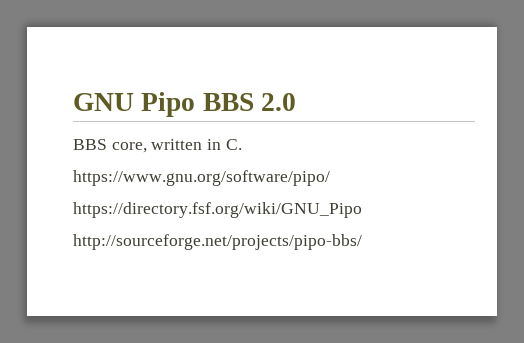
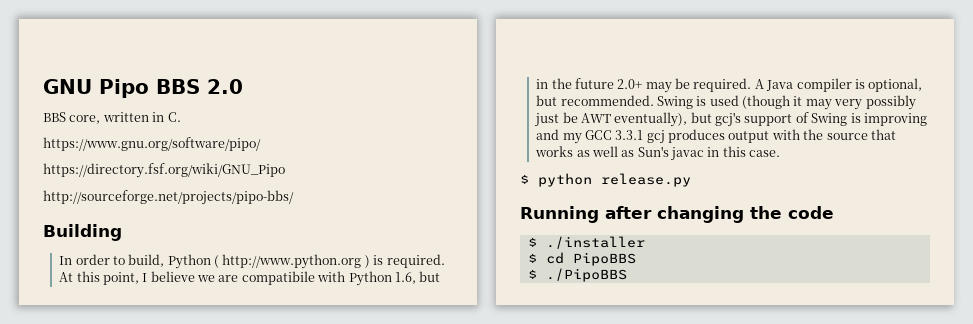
+ Building
+ In order to build, Python ( http://www.python.org ) is required. At this point, I believe we are compatibile with Python 1.6, but in the future 2.0+ may be required. A Java compiler is optional, but recommended. Swing is used (though it may very possibly just be AWT eventually), but gcj's support of Swing is improving and my GCC 3.3.1 gcj produces output with the source that works as well as Sun's javac in this case.
+ $ python release.py
+ Running after changing the code
+ $ ./installer
+ $ cd PipoBBS
+ $ ./PipoBBS

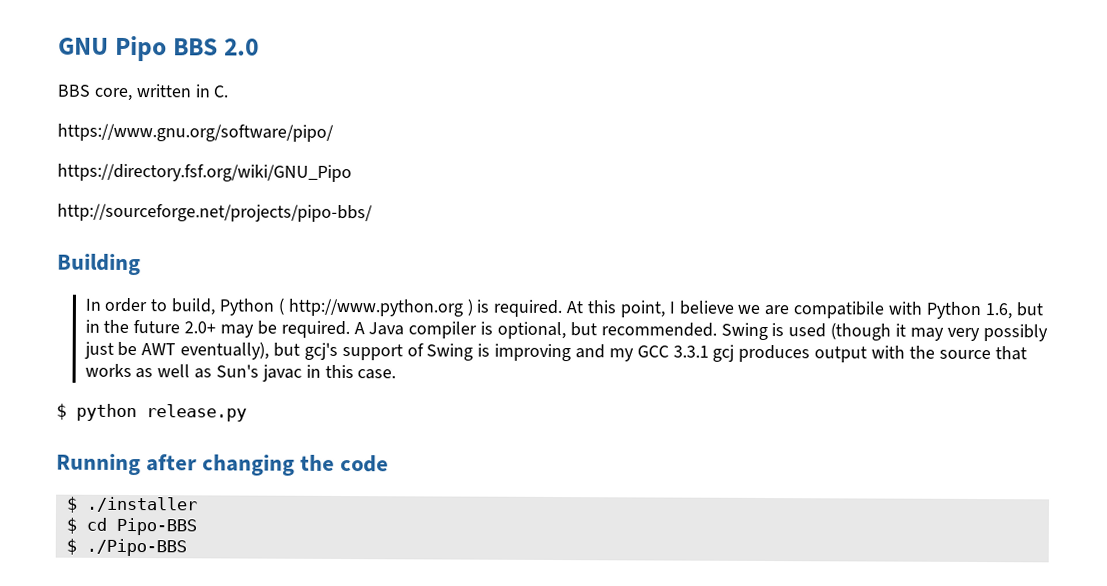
- $ cd PipoBBS
- $ ./PipoBBS
+ $ cd Pipo-BBS
+ $ ./Pipo-BBS

